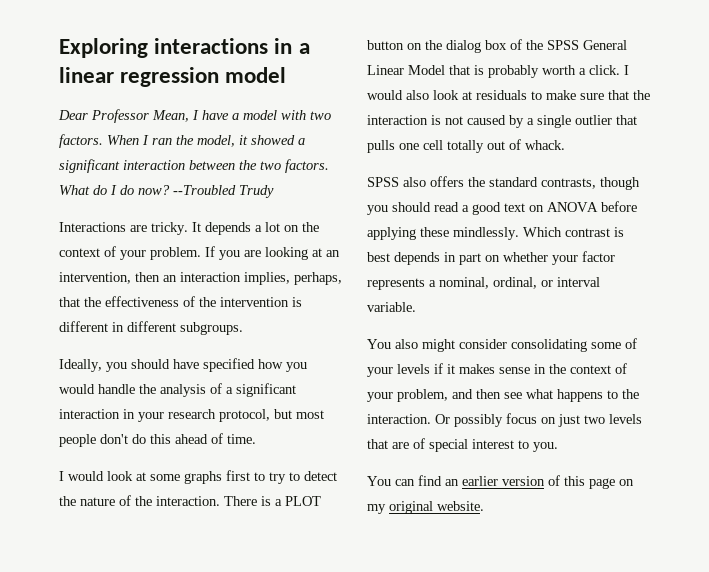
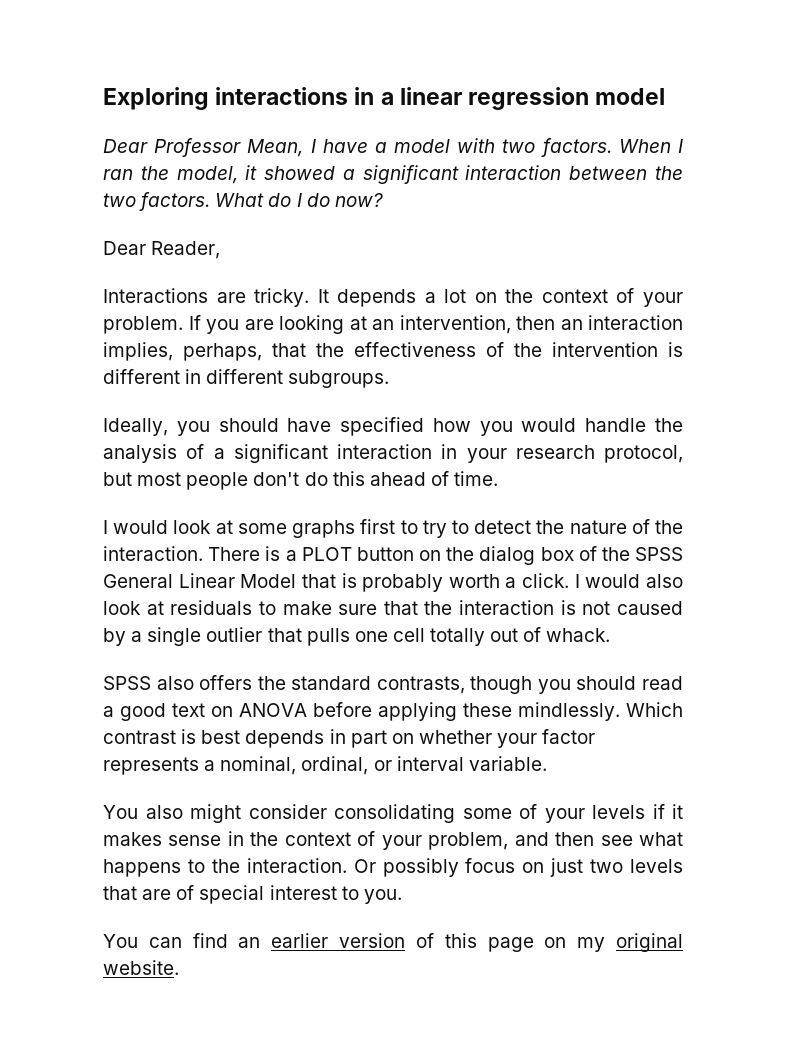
- What do I do now? --Troubled Trudy
+ What do I do now?
+ Dear Reader,

